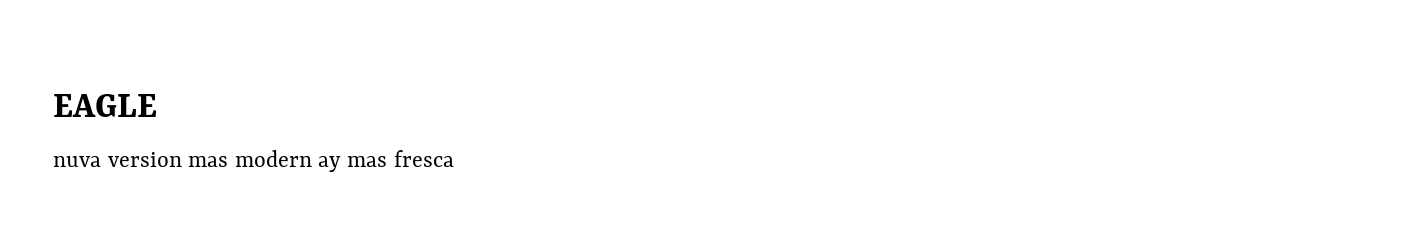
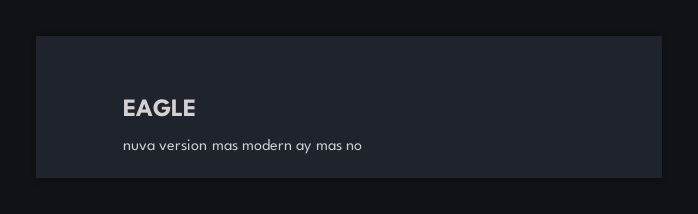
- nuva version mas modern ay mas fresca
+ nuva version mas modern ay mas no

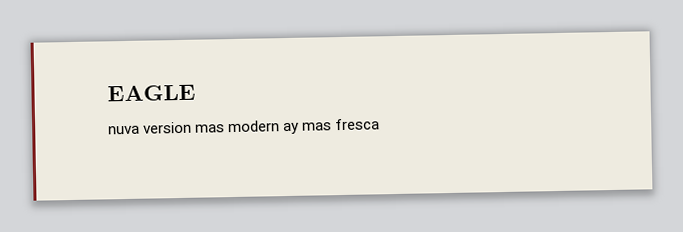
- nuva version mas modern ay mas no
+ nuva version mas modern ay mas fresca

